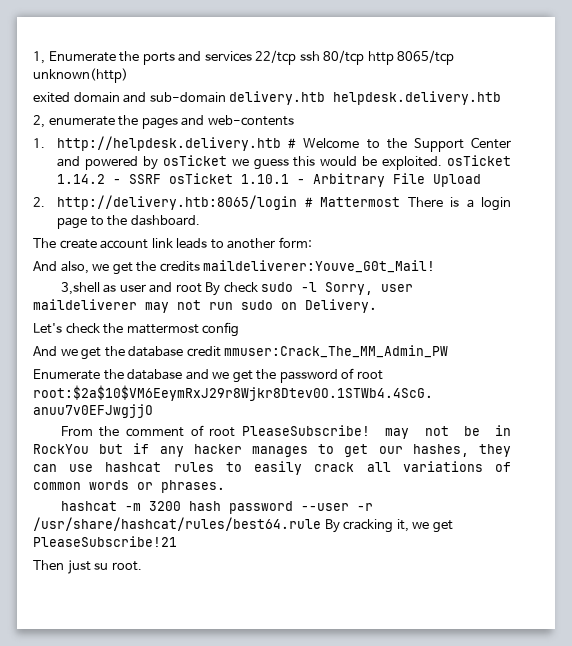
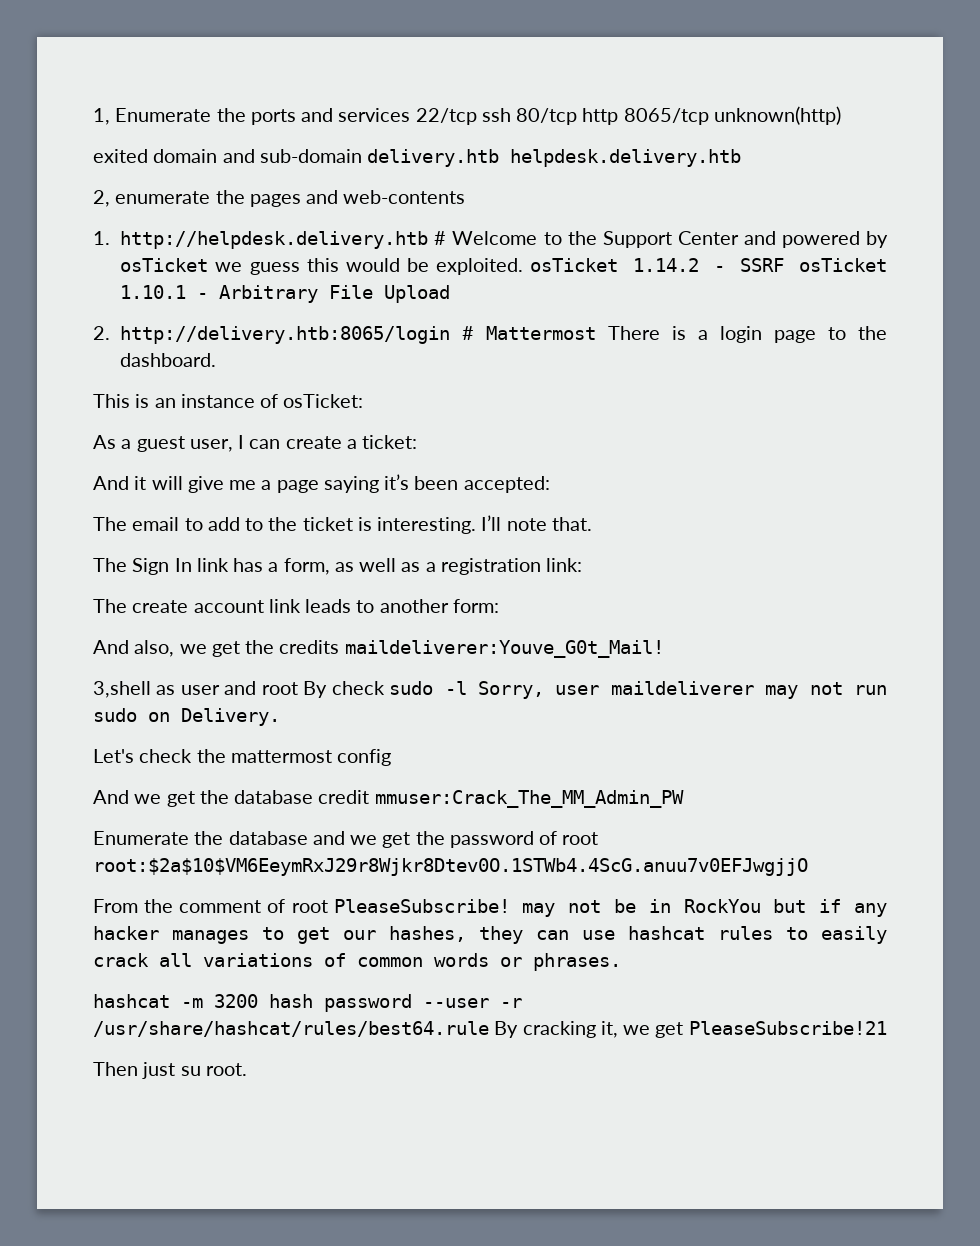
+ This is an instance of osTicket:
+ As a guest user, I can create a ticket:
+ And it will give me a page saying it’s been accepted:
+ The email to add to the ticket is interesting. I’ll note that.
+ The Sign In link has a form, as well as a registration link:

